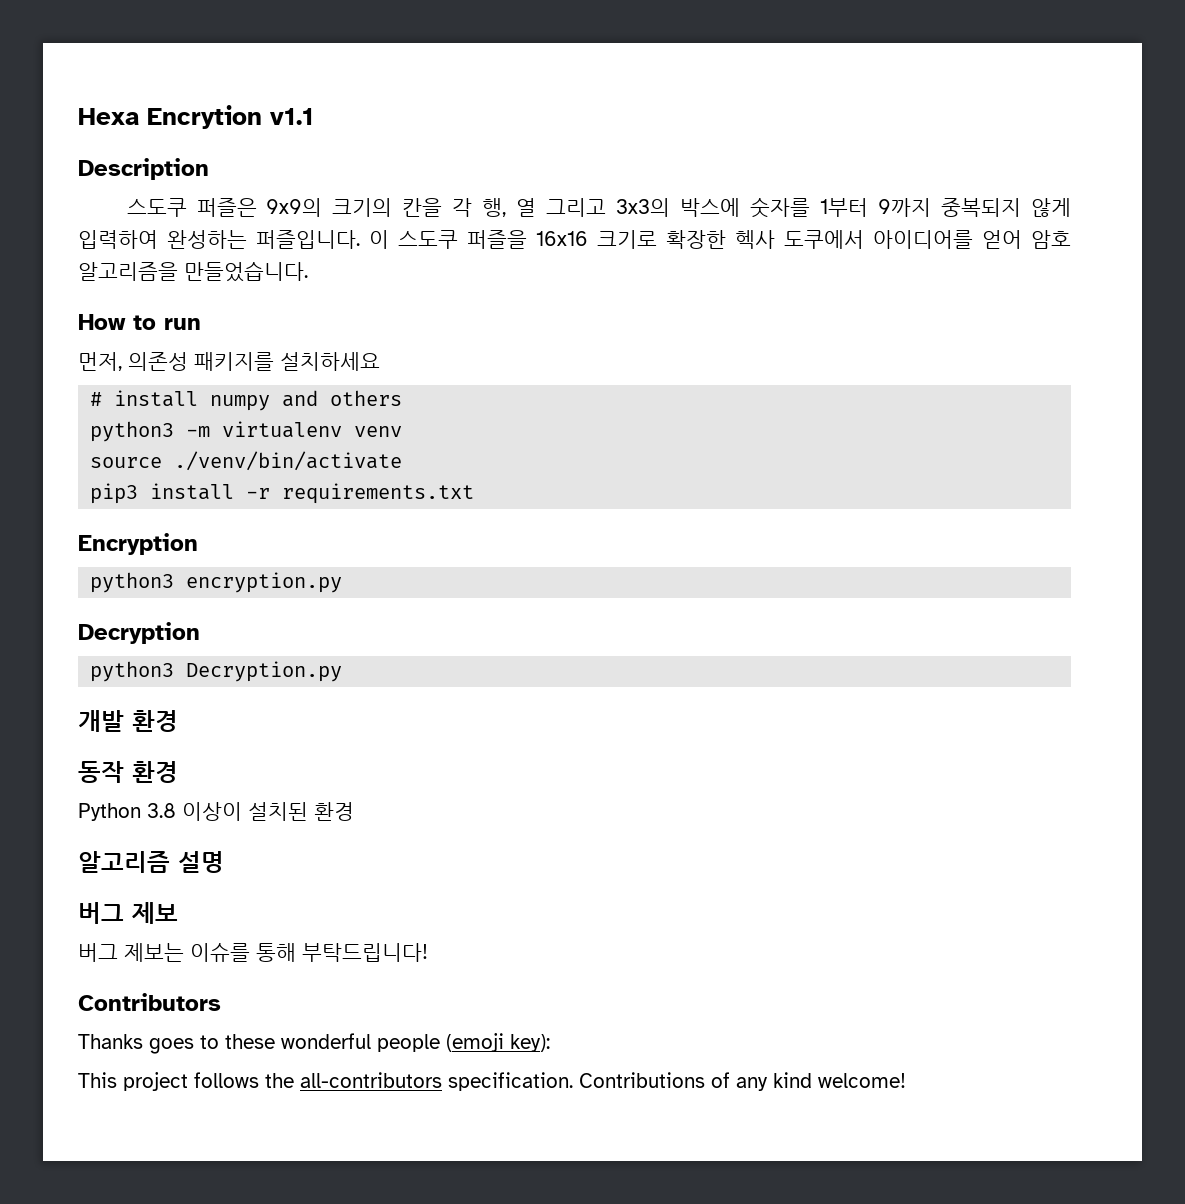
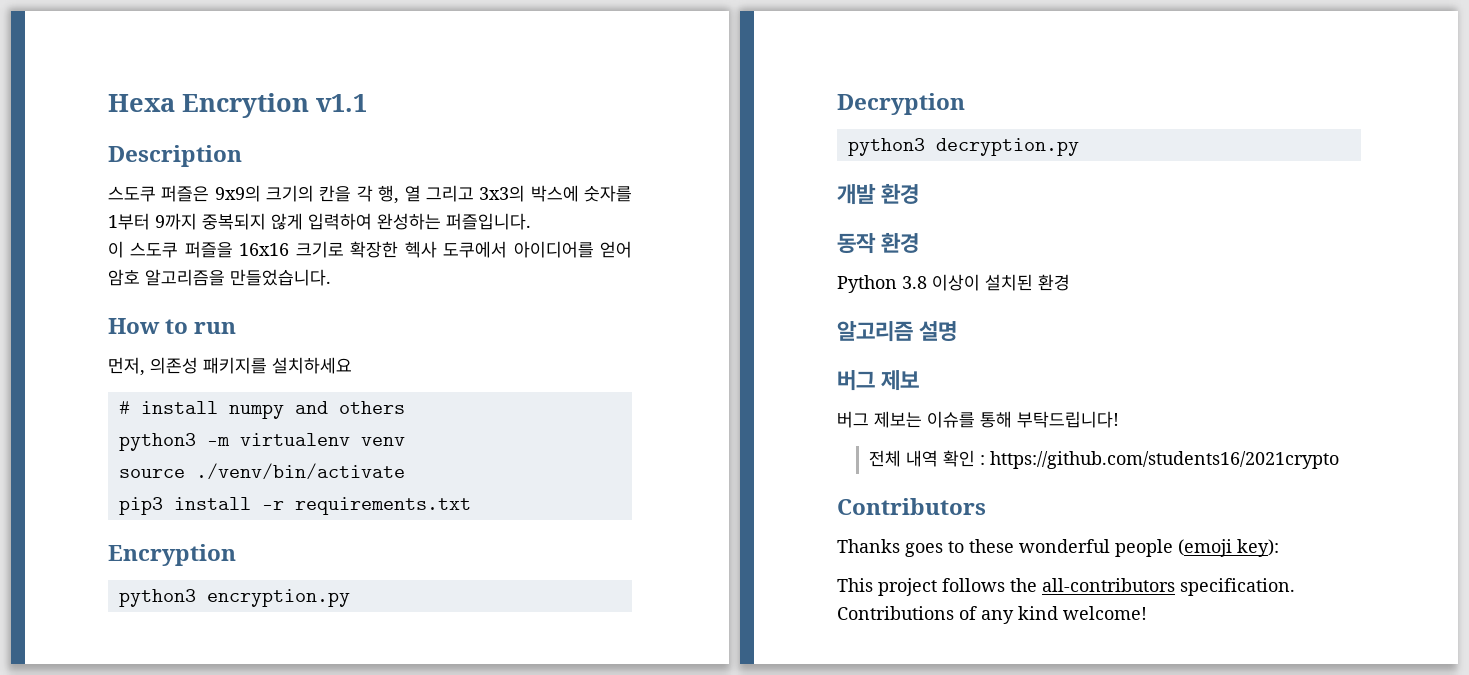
- 스도쿠 퍼즐은 9x9의 크기의 칸을 각 행, 열 그리고 3x3의 박스에 숫자를 1부터 9까지 중복되지 않게 입력하여 완성하는 퍼즐입니다. 이 스도쿠 퍼즐을 16x16 크기로 확장한 헥사 도쿠에서 아이디어를 얻어 암호 알고리즘을 만들었습니다.
+ 스도쿠 퍼즐은 9x9의 크기의 칸을 각 행, 열 그리고 3x3의 박스에 숫자를 1부터 9까지 중복되지 않게 입력하여 완성하는 퍼즐입니다.
+ 이 스도쿠 퍼즐을 16x16 크기로 확장한 헥사 도쿠에서 아이디어를 얻어 암호 알고리즘을 만들었습니다.
- python3 Decryption.py
+ python3 decryption.py
+ 전체 내역 확인 : https://github.com/students16/2021crypto

